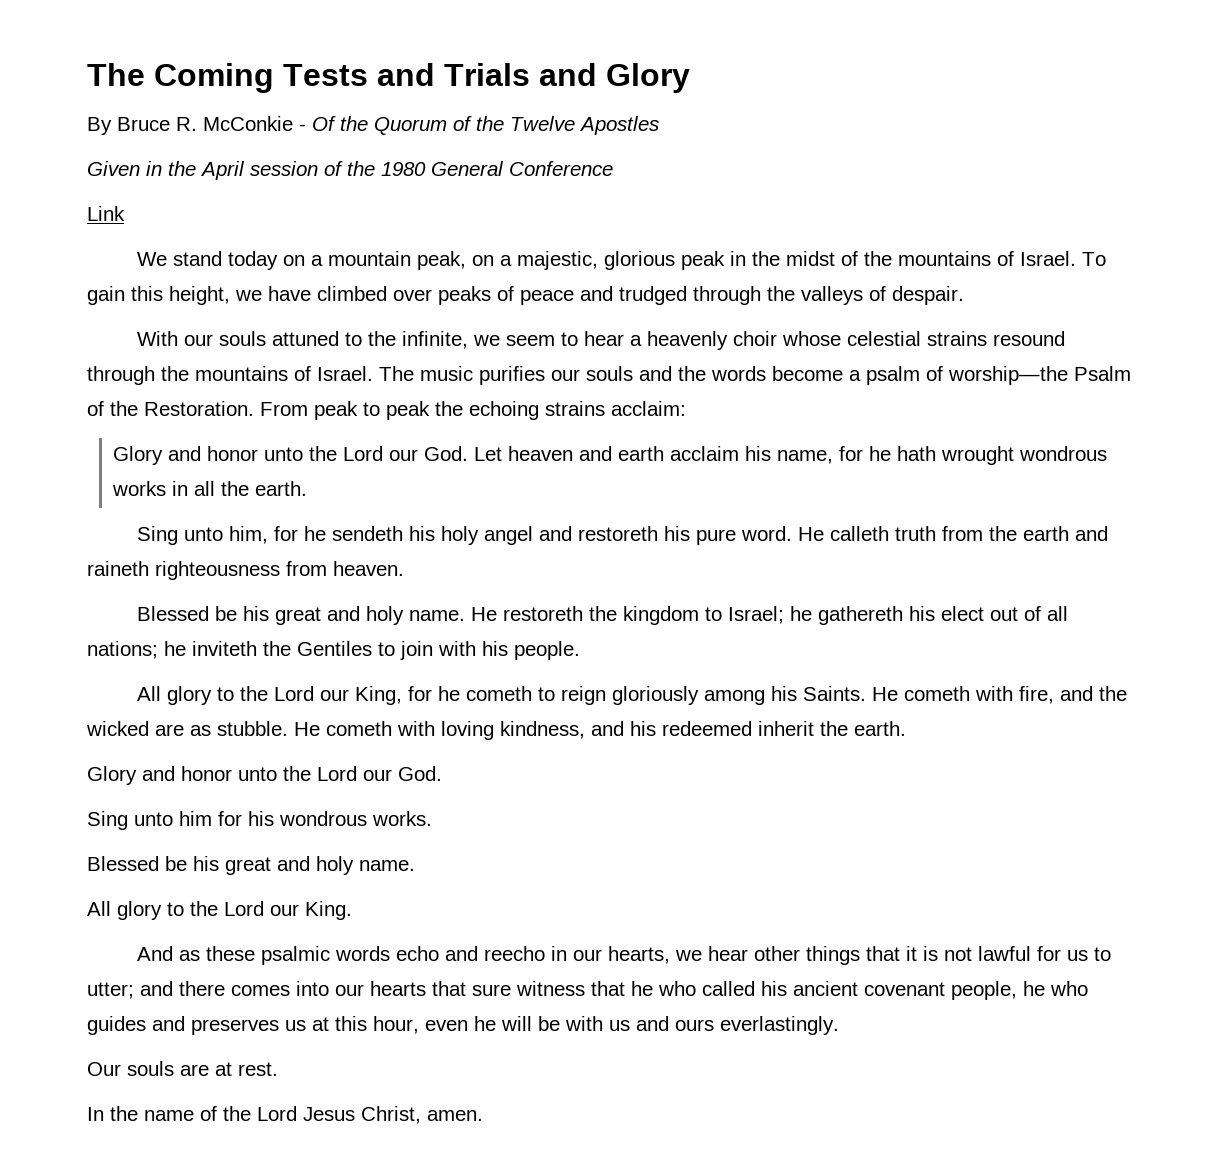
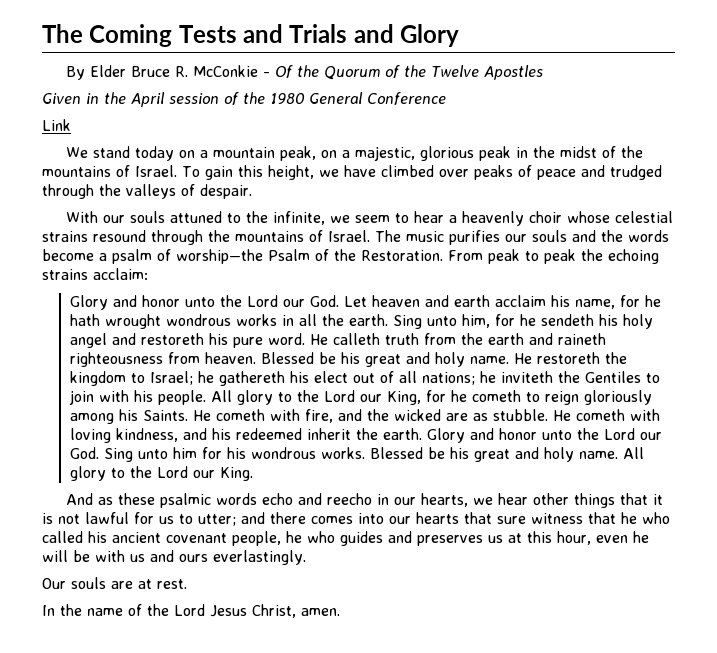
- By Bruce R. McConkie - Of the Quorum of the Twelve Apostles
+ By Elder Bruce R. McConkie - Of the Quorum of the Twelve Apostles
- Glory and honor unto the Lord our God. Let heaven and earth acclaim his name, for he hath wrought wondrous works in all the earth.
- Sing unto him, for he sendeth his holy angel and restoreth his pure word.
+ Glory and honor unto the Lord our God. Let heaven and earth acclaim his name, for he hath wrought wondrous works in all the earth. Sing unto him, for he sendeth his holy angel and restoreth his pure word.
- He calleth truth from the earth and raineth righteousness from heaven.
- Blessed be his great and holy name.
+ He calleth truth from the earth and raineth righteousness from heaven. Blessed be his great and holy name.
- He restoreth the kingdom to Israel; he gathereth his elect out of all nations; he inviteth the Gentiles to join with his people.
- All glory to the Lord our King, for he cometh to reign gloriously among his Saints.
+ He restoreth the kingdom to Israel; he gathereth his elect out of all nations; he inviteth the Gentiles to join with his people. All glory to the Lord our King, for he cometh to reign gloriously among his Saints.
- He cometh with loving kindness, and his redeemed inherit the earth.
- Glory and honor unto the Lord our God.
- Sing unto him for his wondrous works.
- Blessed be his great and holy name.
- All glory to the Lord our King.
+ He cometh with loving kindness, and his redeemed inherit the earth. Glory and honor unto the Lord our God. Sing unto him for his wondrous works. Blessed be his great and holy name. All glory to the Lord our King.

